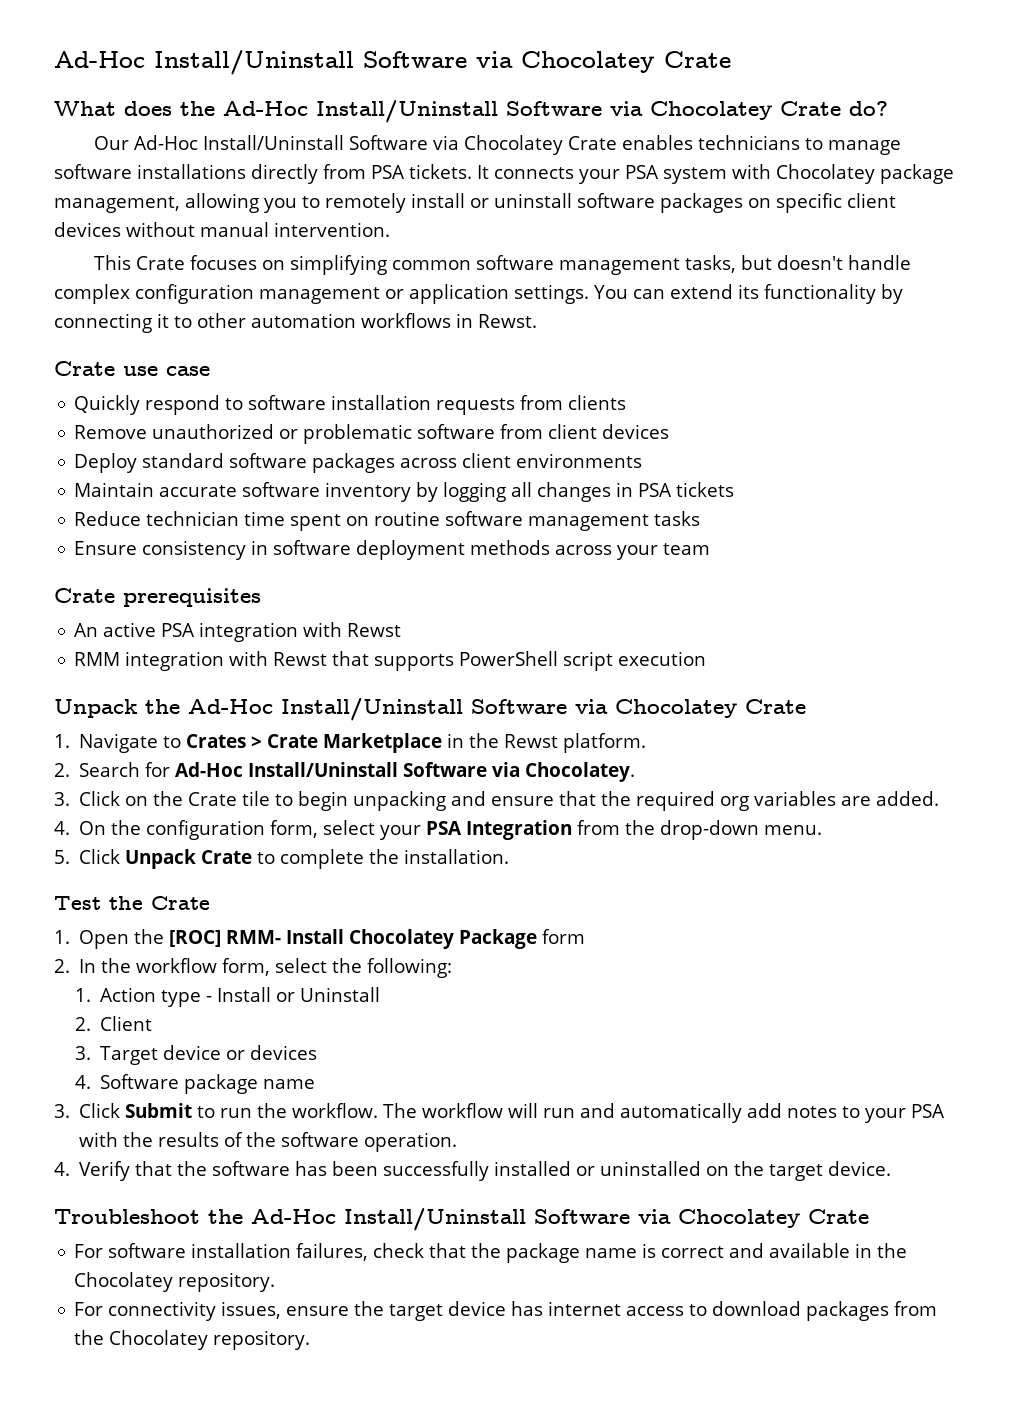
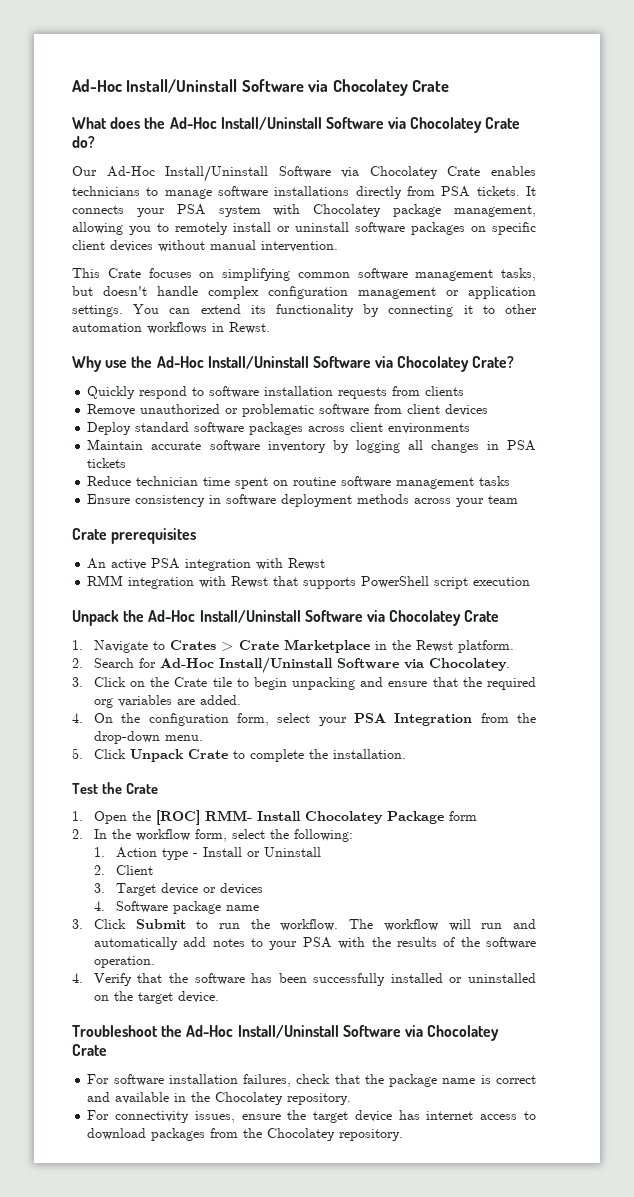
- Crate use case
+ Why use the Ad-Hoc Install/Uninstall Software via Chocolatey Crate?

